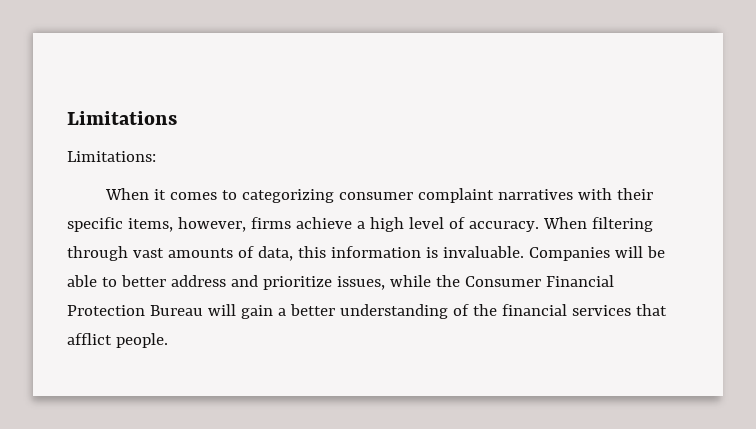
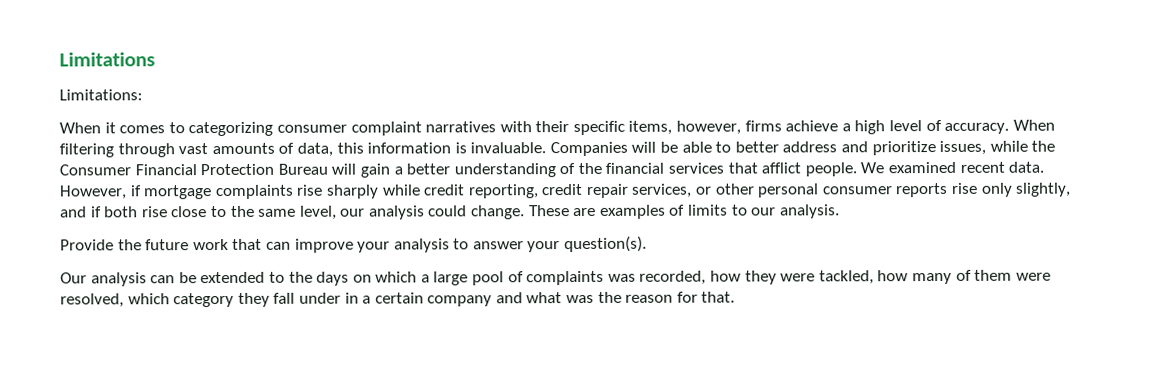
+ We examined recent data. However, if mortgage complaints rise sharply while credit reporting, credit repair services, or other personal consumer reports rise only slightly, and if both rise close to the same level, our analysis could change. These are examples of limits to our analysis.
+ Provide the future work that can improve your analysis to answer your question(s).
+ Our analysis can be extended to the days on which a large pool of complaints was recorded, how they were tackled, how many of them were resolved, which category they fall under in a certain company and what was the reason for that.

